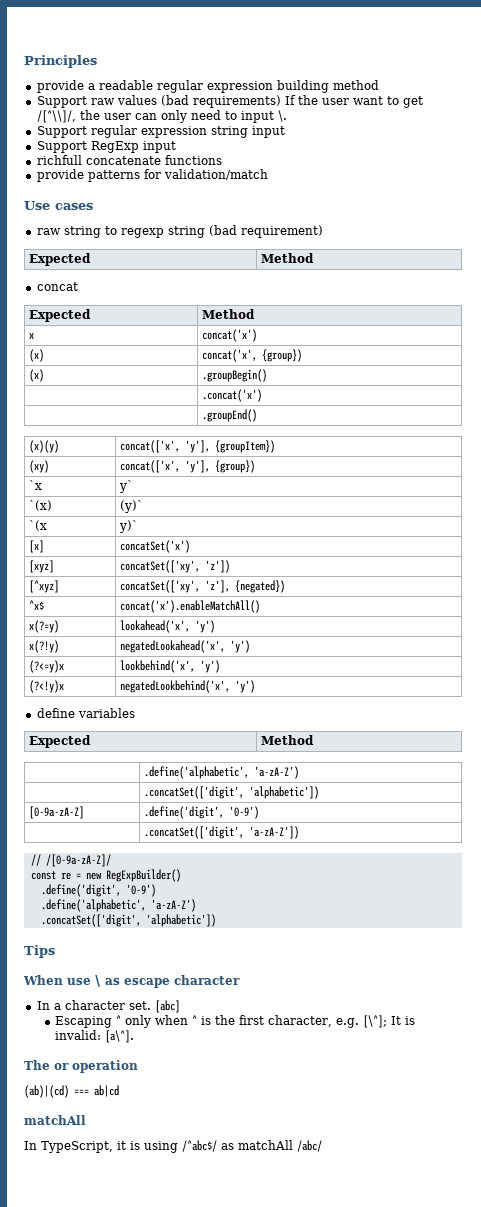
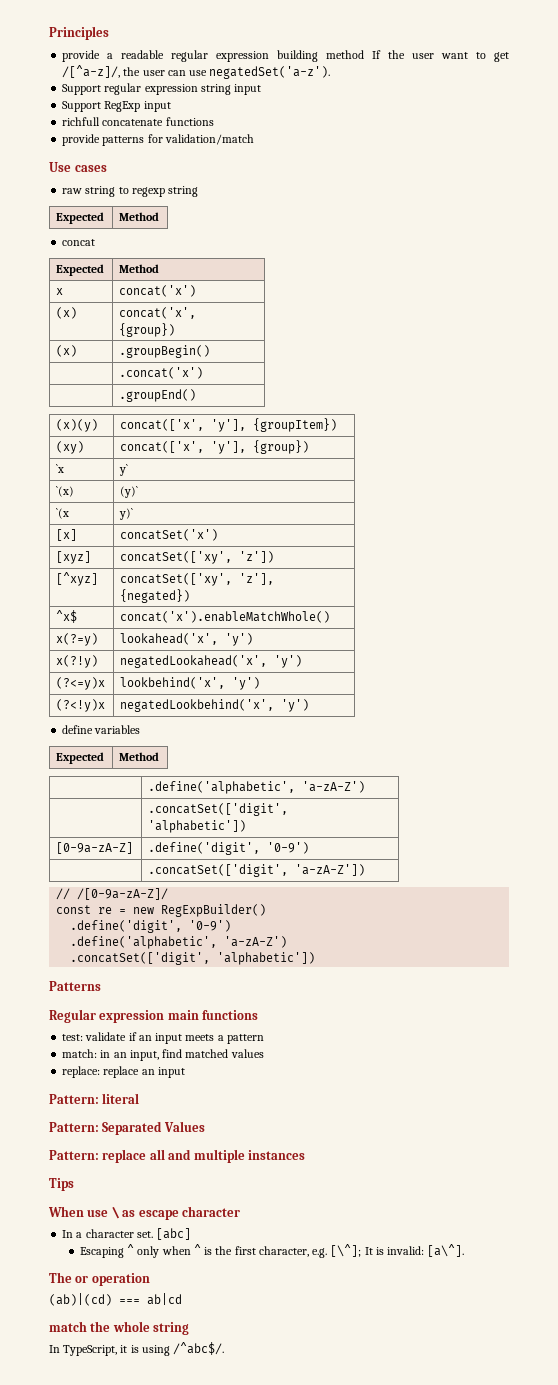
- provide a readable regular expression building method
- Support raw values (bad requirements) If the user want to get /[^\\]/, the user can only need to input \.
+ provide a readable regular expression building method If the user want to get /[^a-z]/, the user can use negatedSet('a-z').
- raw string to regexp string (bad requirement)
+ raw string to regexp string
- ^x$ | concat('x').enableMatchAll()
+ ^x$ | concat('x').enableMatchWhole()
+ Patterns
+ Regular expression main functions
+ test: validate if an input meets a pattern
+ match: in an input, find matched values
+ replace: replace an input
+ Pattern: literal
+ Pattern: Separated Values
+ Pattern: replace all and multiple instances
  (ab)|(cd) === ab|cd
- matchAll
+ match the whole string
- In TypeScript, it is using /^abc$/ as matchAll /abc/
+ In TypeScript, it is using /^abc$/.

